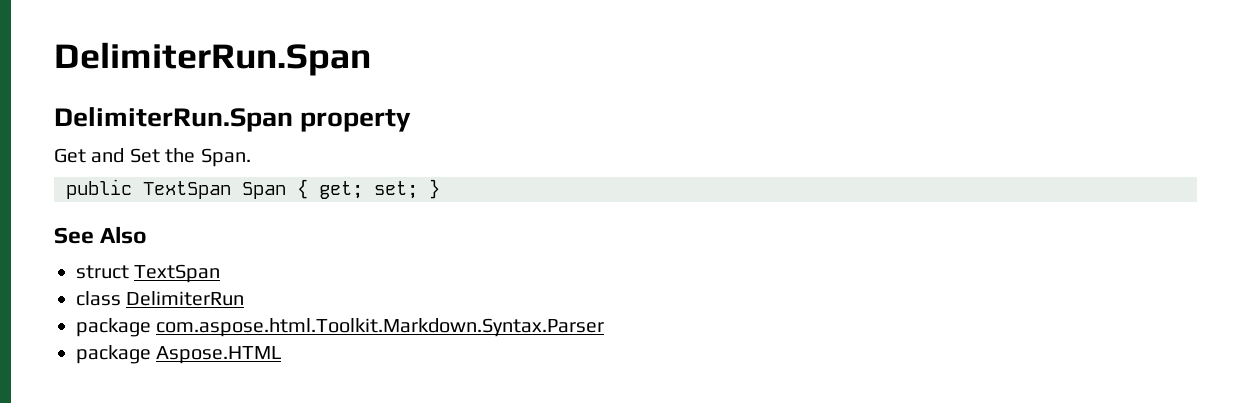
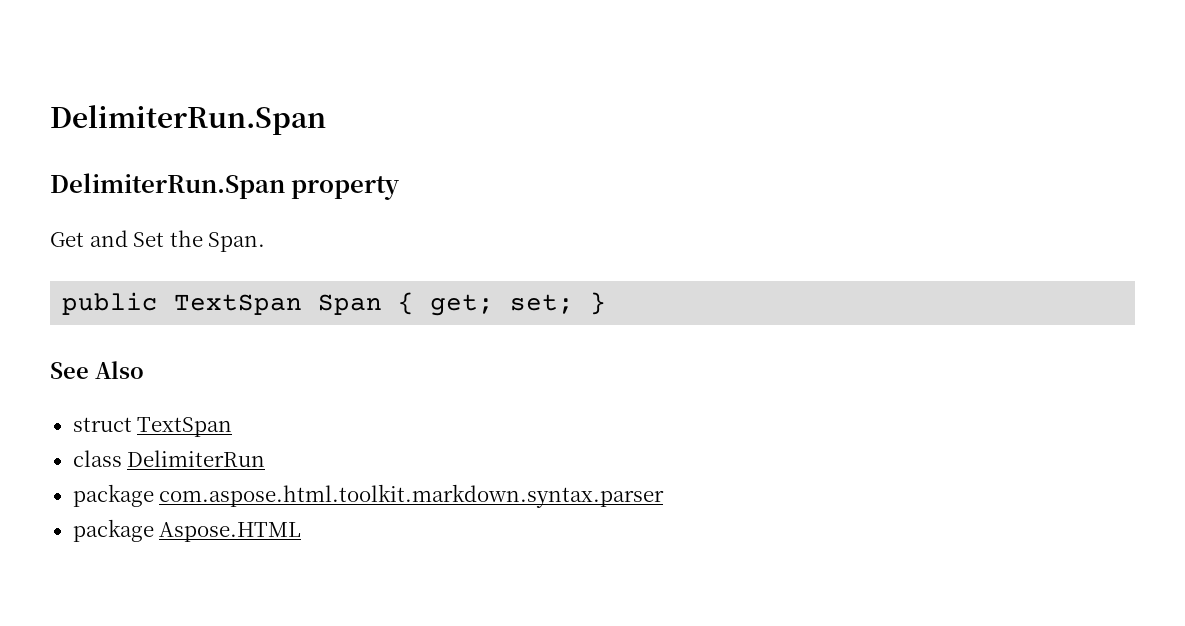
- package com.aspose.html.Toolkit.Markdown.Syntax.Parser
+ package com.aspose.html.toolkit.markdown.syntax.parser

